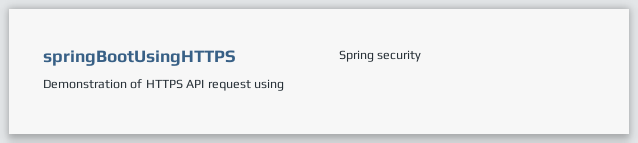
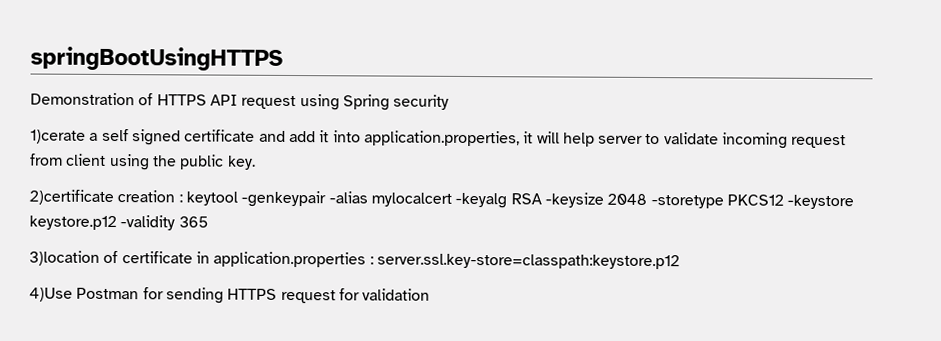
+ 1)cerate a self signed certificate and add it into application.properties, it will help server to validate incoming request from client using the public key.
+ 2)certificate creation : keytool -genkeypair -alias mylocalcert -keyalg RSA -keysize 2048 -storetype PKCS12 -keystore keystore.p12 -validity 365
+ 3)location of certificate in application.properties : server.ssl.key-store=classpath:keystore.p12
+ 4)Use Postman for sending HTTPS request for validation

